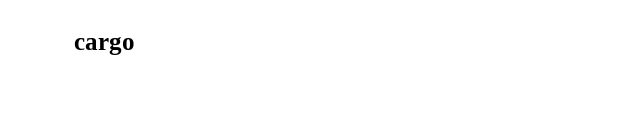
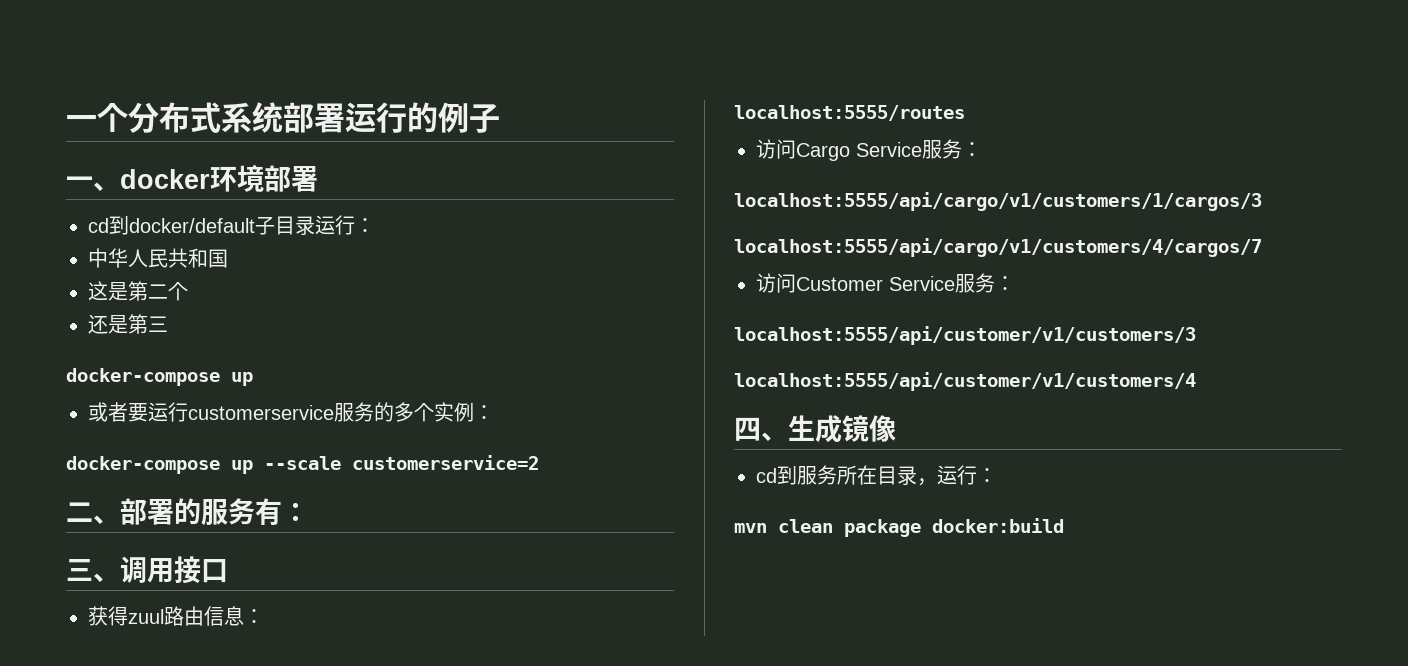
- cargo
+ 一个分布式系统部署运行的例子
+ 一、docker环境部署
+ cd到docker/default子目录运行：
+ 中华人民共和国
+ 这是第二个
+ 还是第三
+ docker-compose up
+ 或者要运行customerservice服务的多个实例：
+ docker-compose up --scale customerservice=2
+ 二、部署的服务有：
+ 三、调用接口
+ 获得zuul路由信息：
+ localhost:5555/routes
+ 访问Cargo Service服务：
+ localhost:5555/api/cargo/v1/customers/1/cargos/3
+ localhost:5555/api/cargo/v1/customers/4/cargos/7
+ 访问Customer Service服务：
+ localhost:5555/api/customer/v1/customers/3
+ localhost:5555/api/customer/v1/customers/4
+ 四、生成镜像
+ cd到服务所在目录，运行：
+ mvn clean package docker:build

